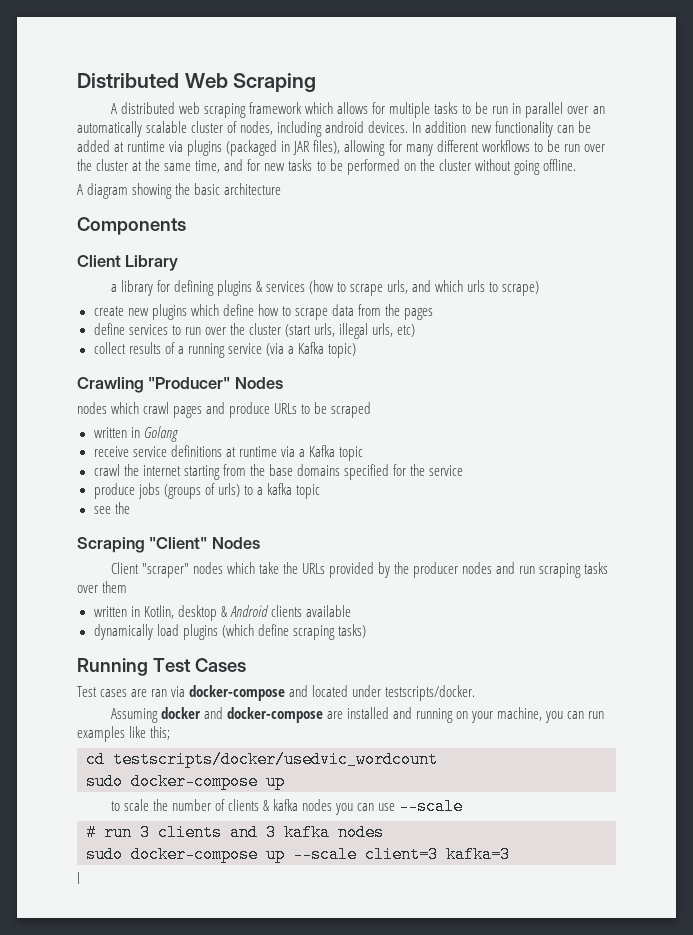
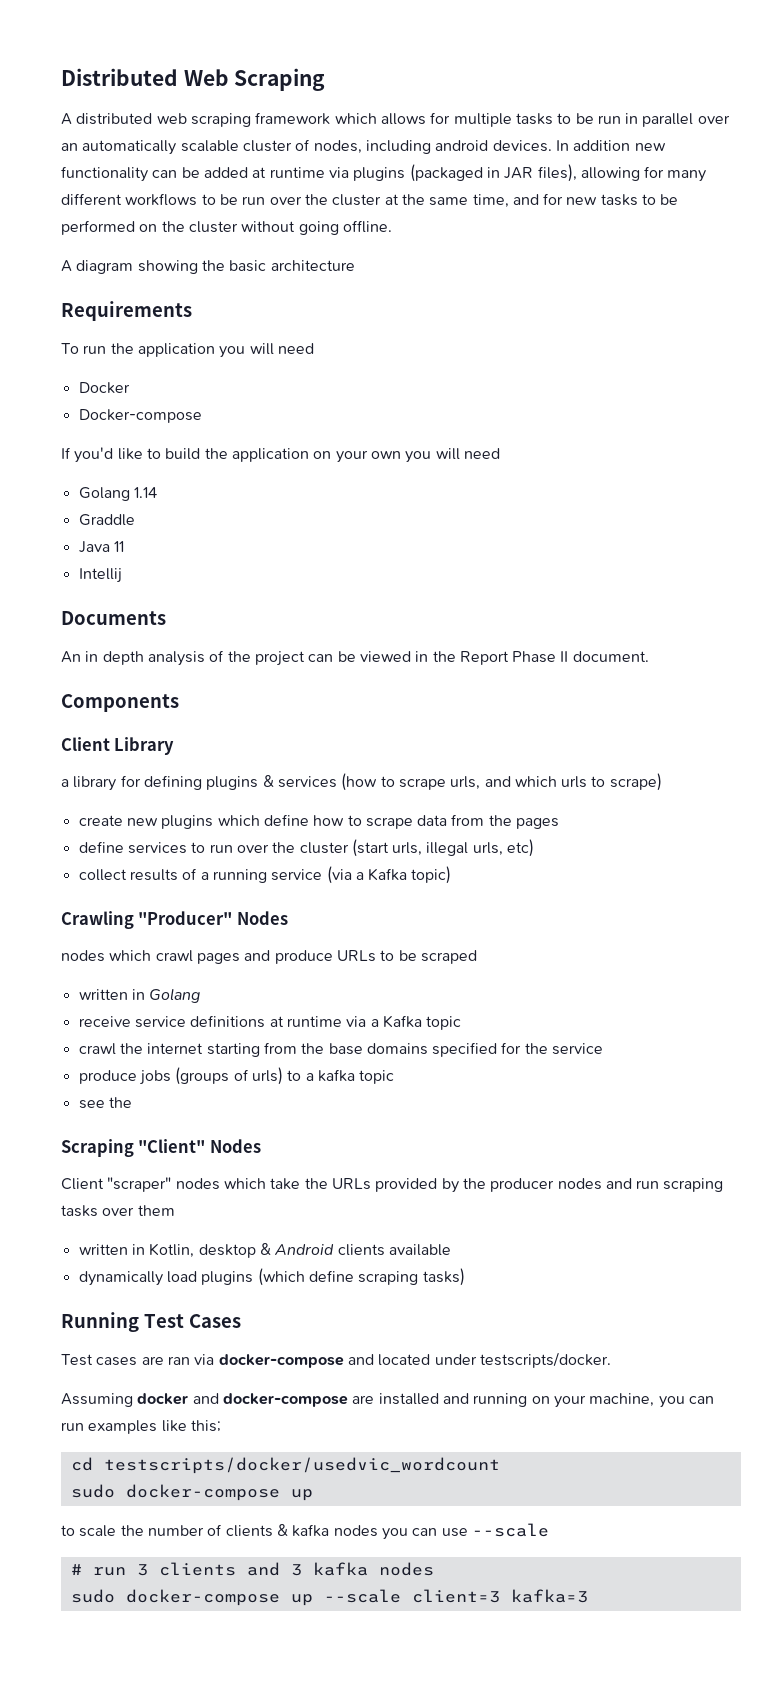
+ Requirements
+ To run the application you will need
+ Docker
+ Docker-compose
+ If you'd like to build the application on your own you will need
+ Golang 1.14
+ Graddle
+ Java 11
+ Intellij
+ Documents
+ An in depth analysis of the project can be viewed in the Report Phase II document.
- l

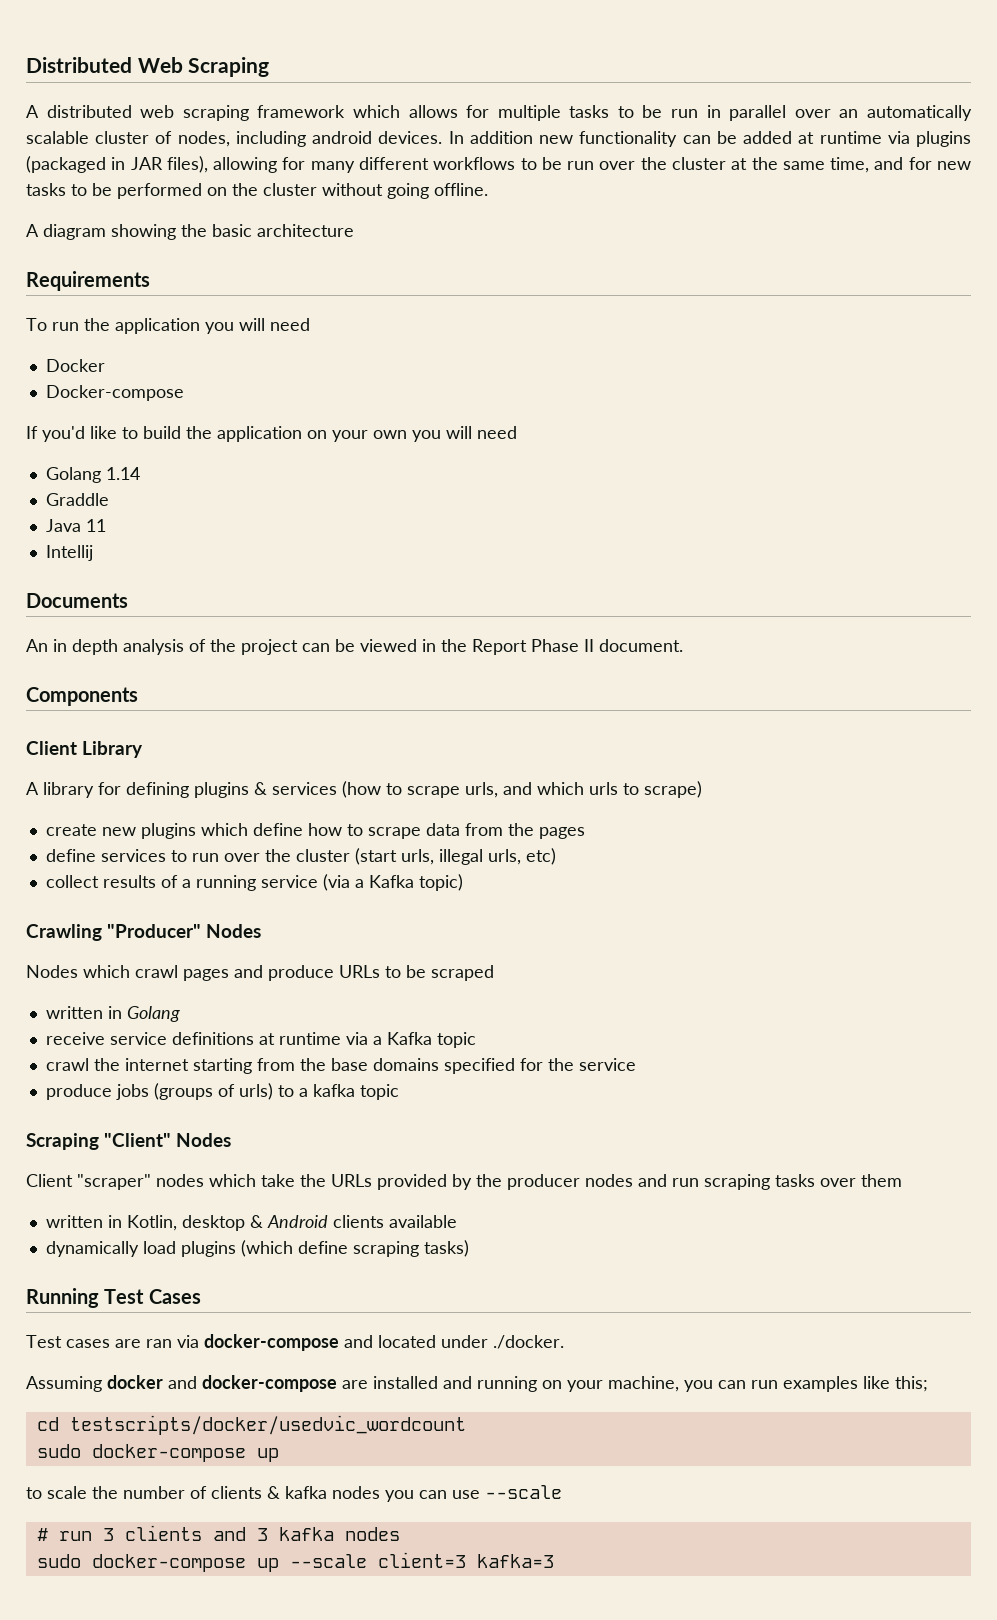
- a library for defining plugins & services (how to scrape urls, and which urls to scrape)
+ A library for defining plugins & services (how to scrape urls, and which urls to scrape)
- nodes which crawl pages and produce URLs to be scraped
+ Nodes which crawl pages and produce URLs to be scraped
- see the
- Test cases are ran via docker-compose and located under testscripts/docker.
+ Test cases are ran via docker-compose and located under ./docker.

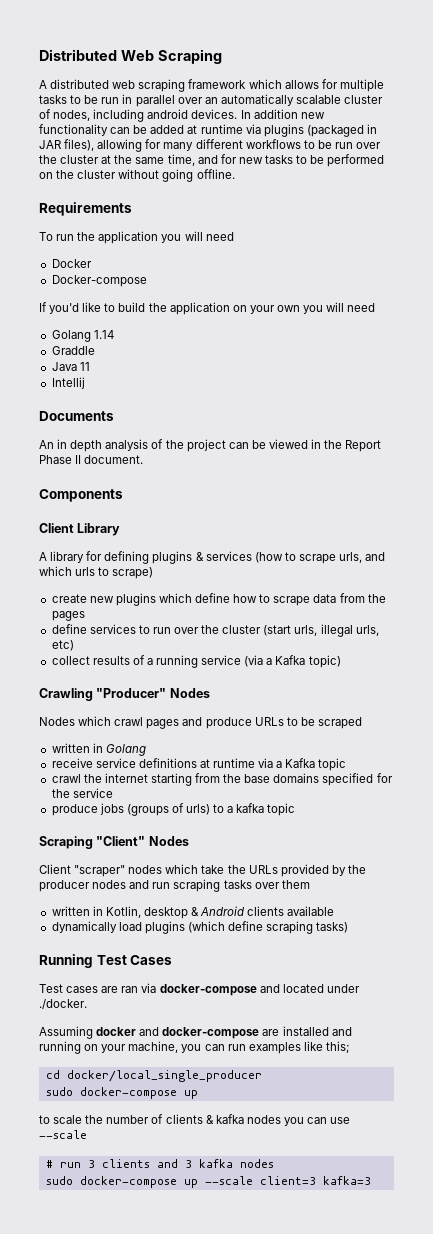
- A diagram showing the basic architecture
- cd testscripts/docker/usedvic_wordcount
+ cd docker/local_single_producer

